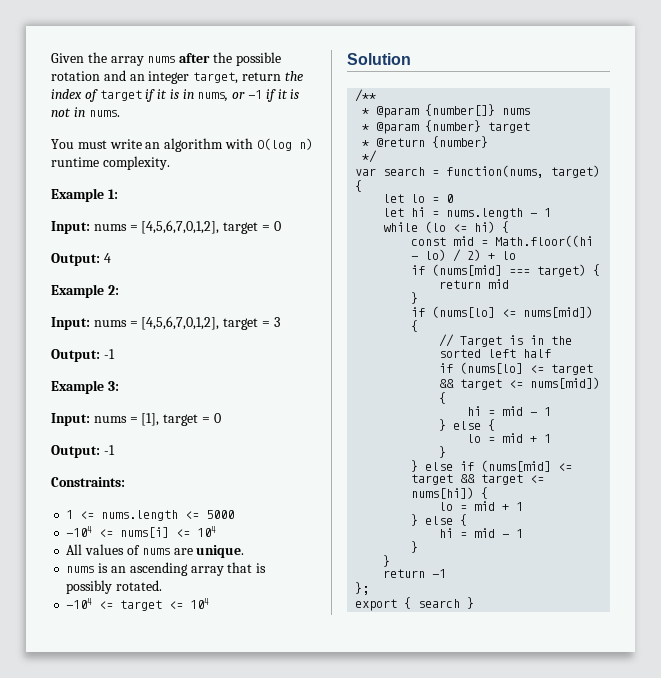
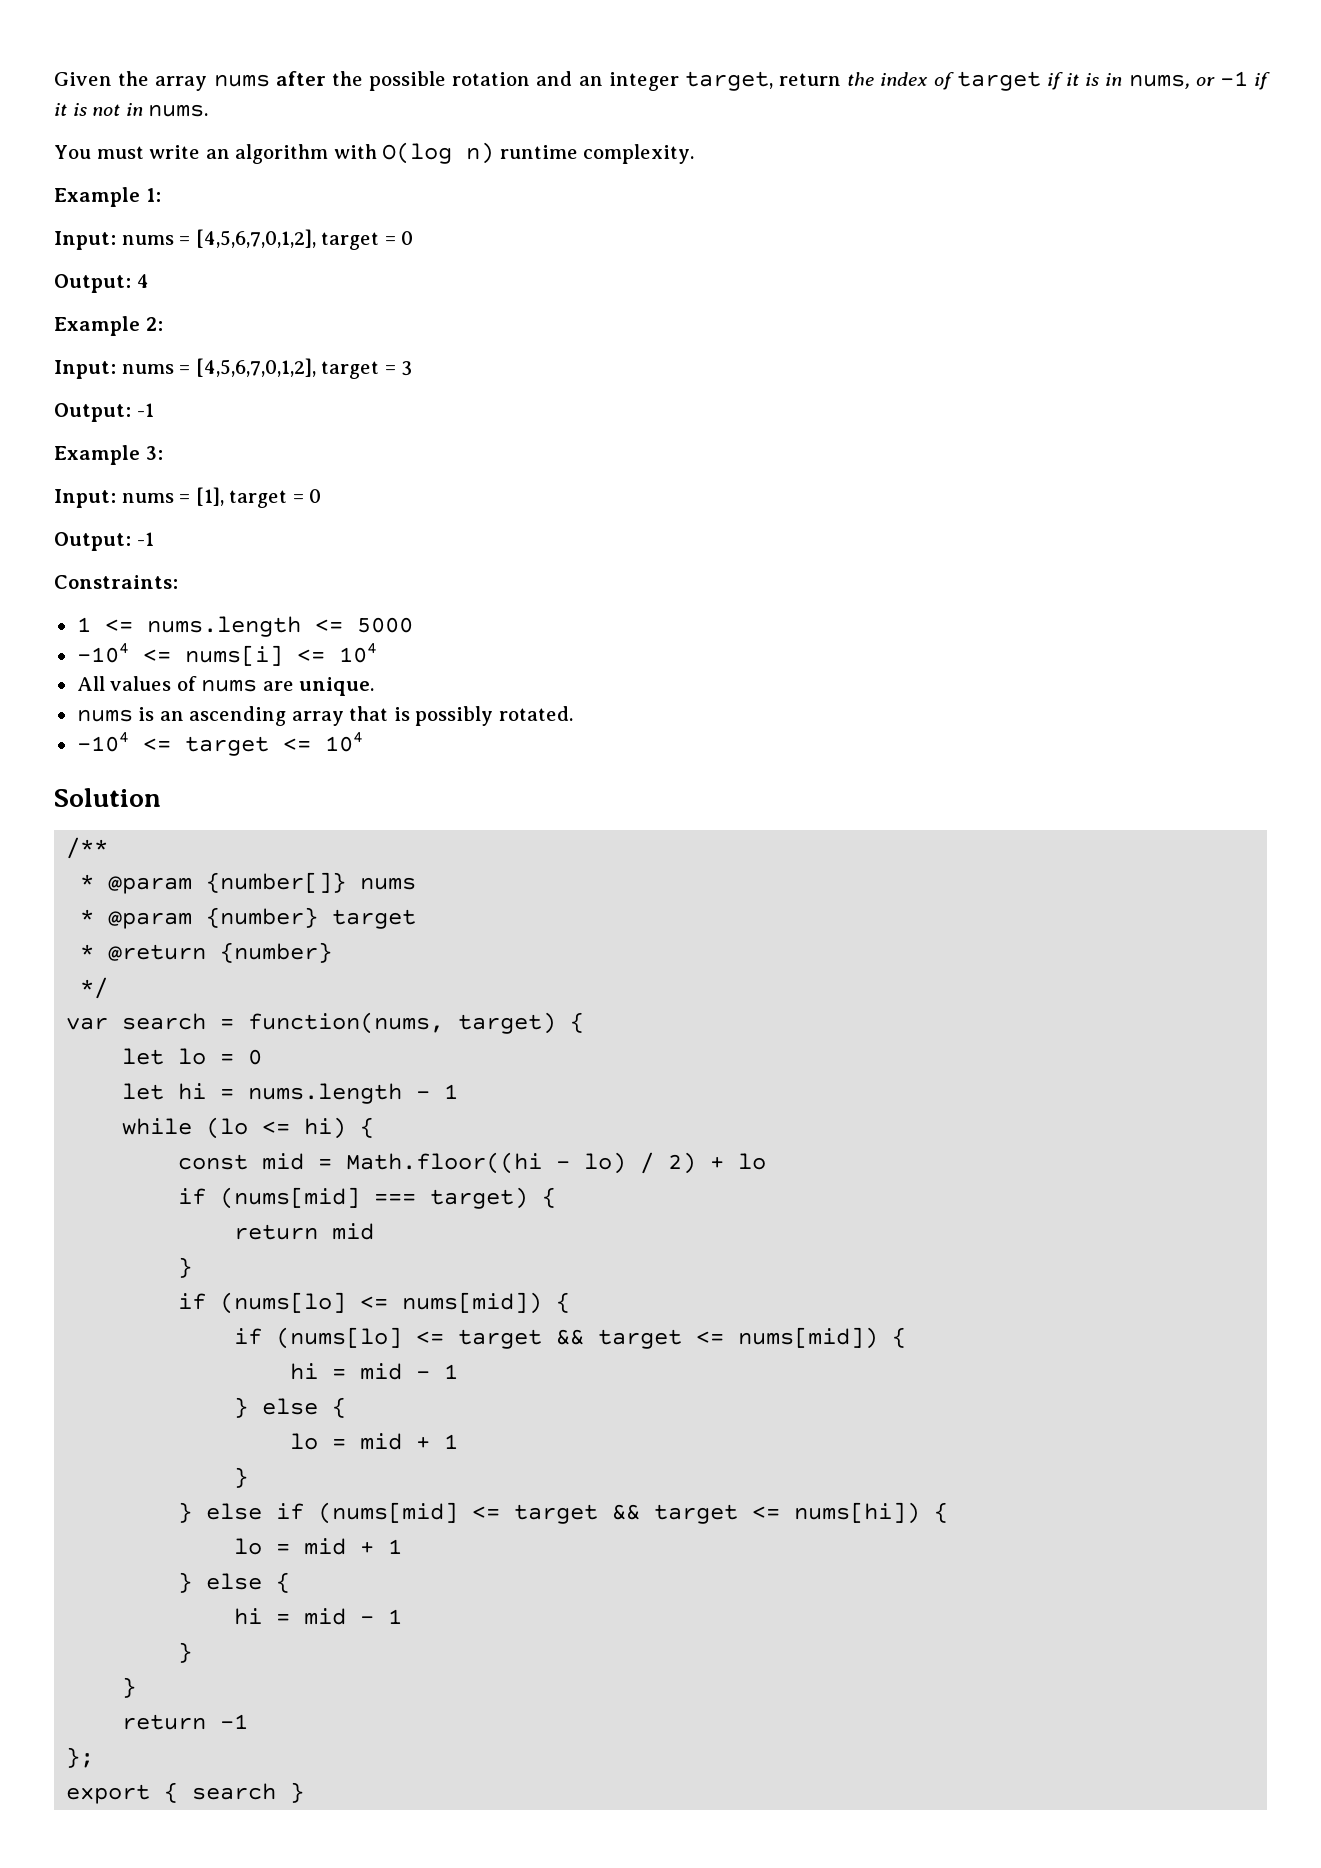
- // Target is in the sorted left half

